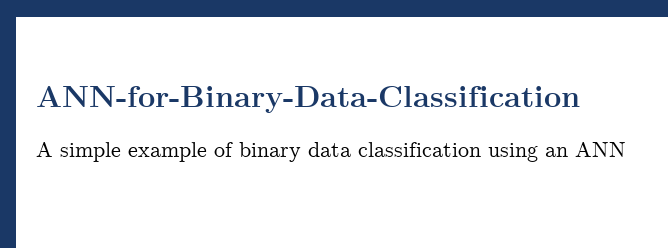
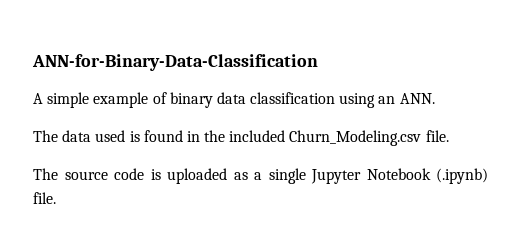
- A simple example of binary data classification using an ANN
+ A simple example of binary data classification using an ANN.
+ The data used is found in the included Churn_Modeling.csv file.
+ The source code is uploaded as a single Jupyter Notebook (.ipynb) file.

